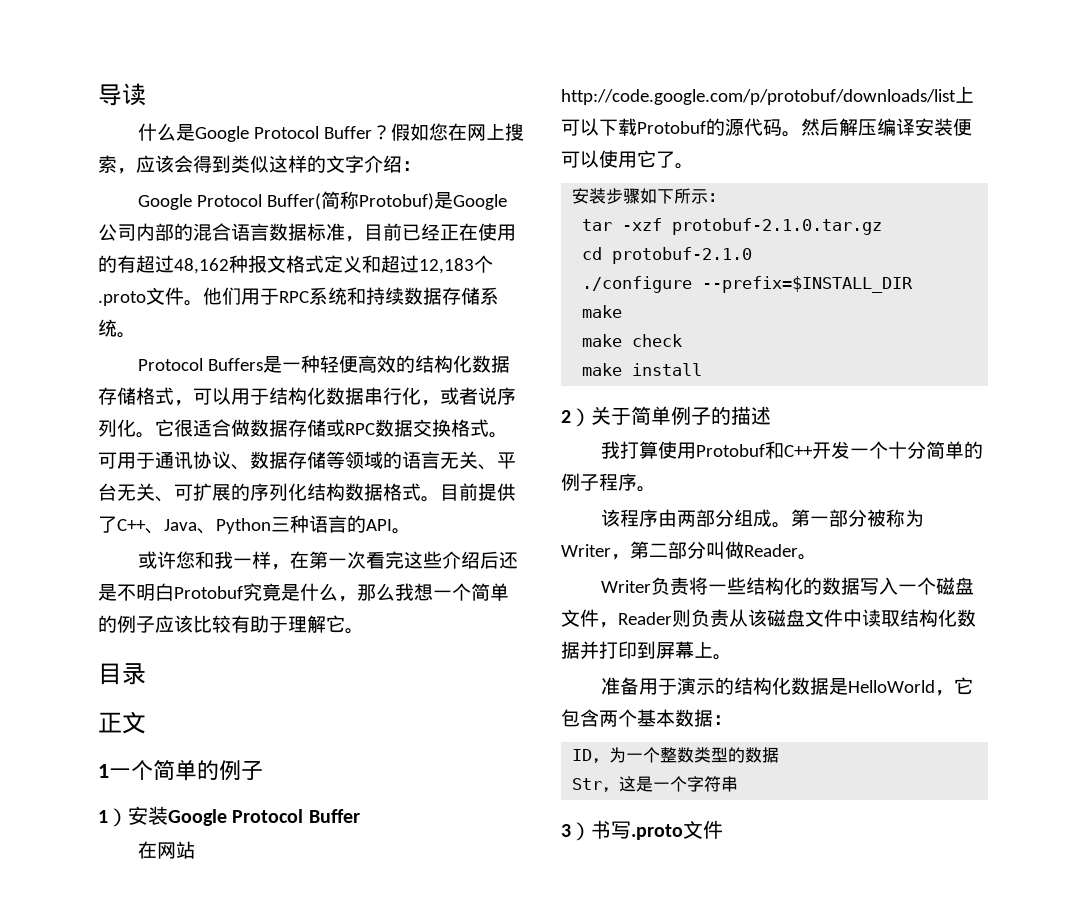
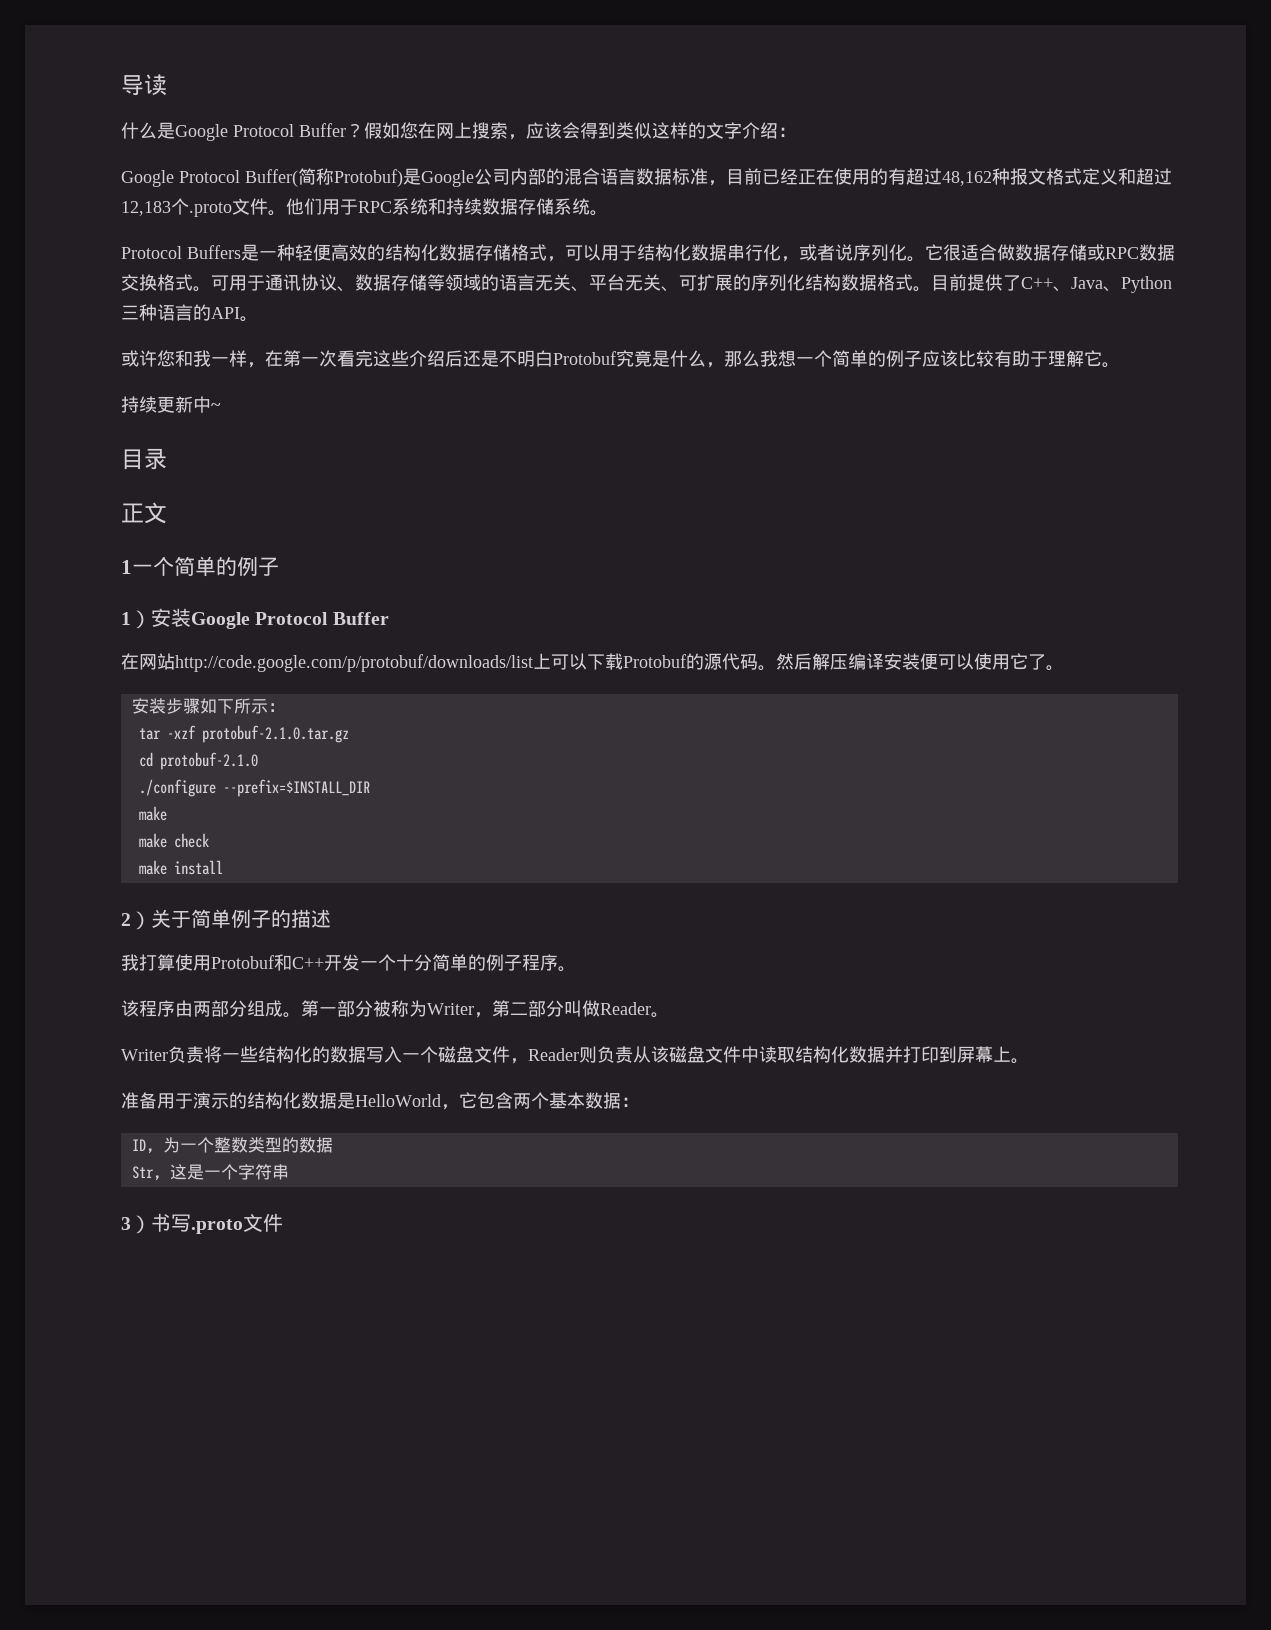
+ 持续更新中~

